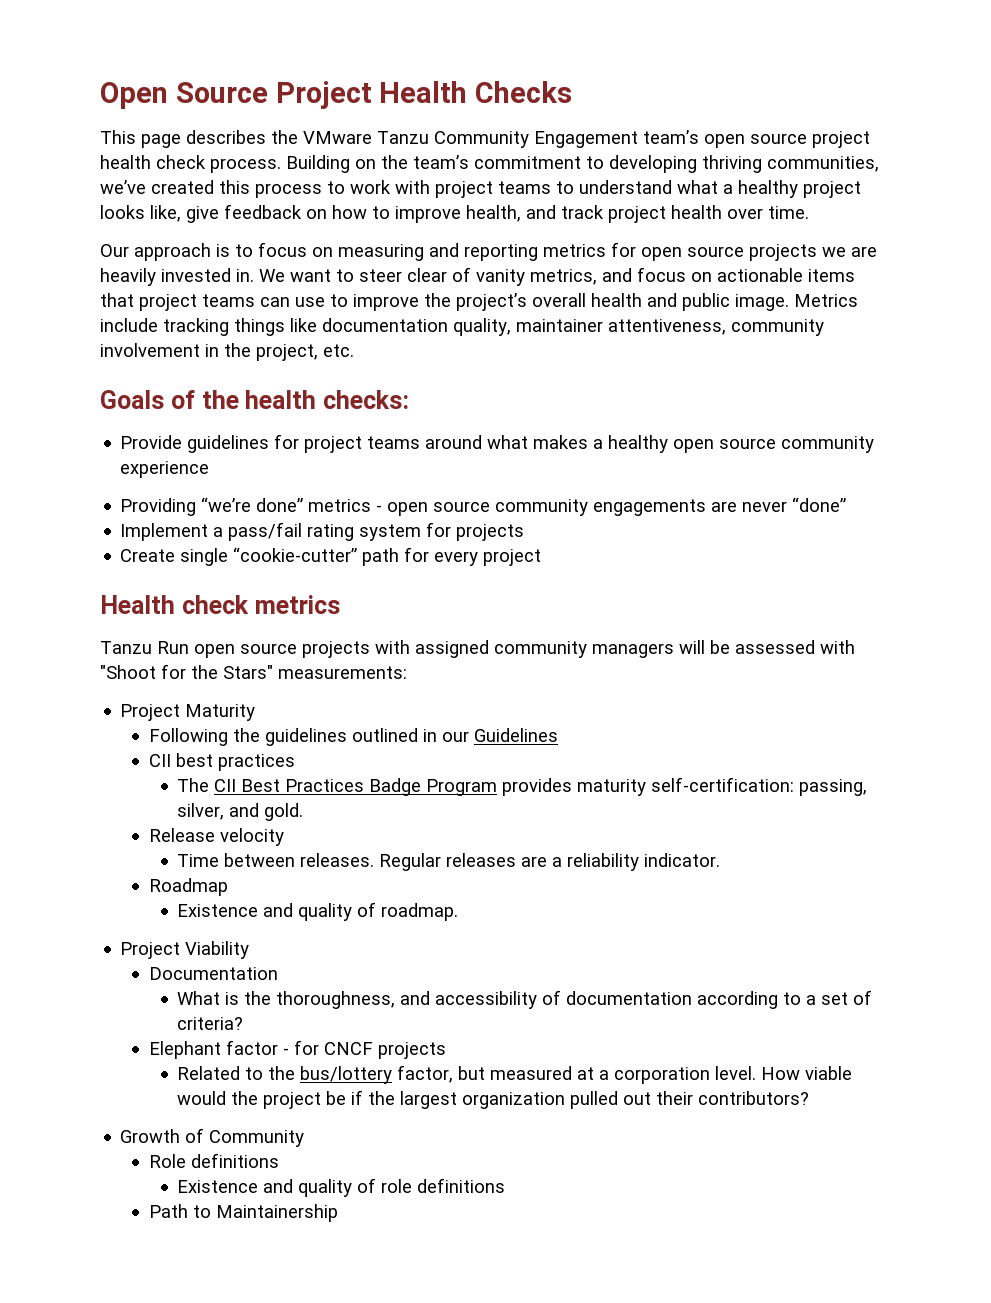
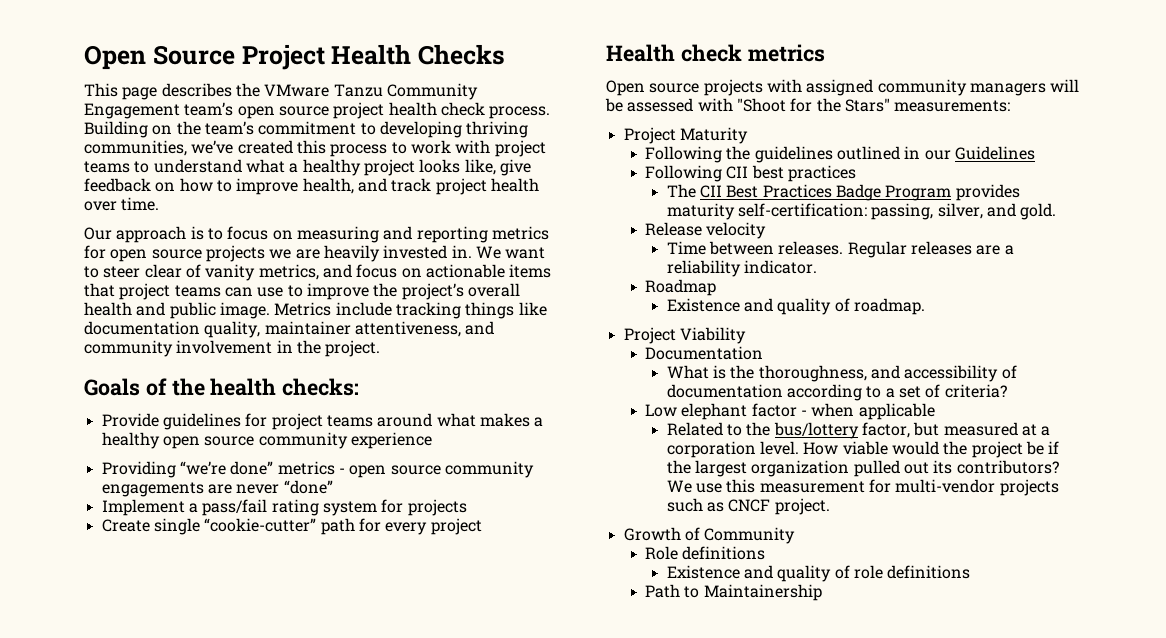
- Metrics include tracking things like documentation quality, maintainer attentiveness, community involvement in the project, etc.
+ Metrics include tracking things like documentation quality, maintainer attentiveness, and community involvement in the project.
- Tanzu Run open source projects with assigned community managers will be assessed with "Shoot for the Stars" measurements:
+ Open source projects with assigned community managers will be assessed with "Shoot for the Stars" measurements:
- CII best practices
+ Following CII best practices
- Elephant factor - for CNCF projects
+ Low elephant factor - when applicable
- How viable would the project be if the largest organization pulled out their contributors?
+ How viable would the project be if the largest organization pulled out its contributors? We use this measurement for multi-vendor projects such as CNCF project.

